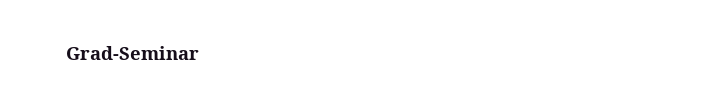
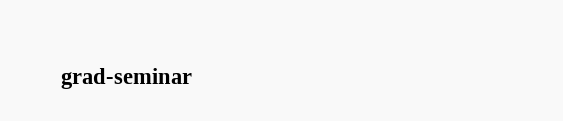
- Grad-Seminar
+ grad-seminar

